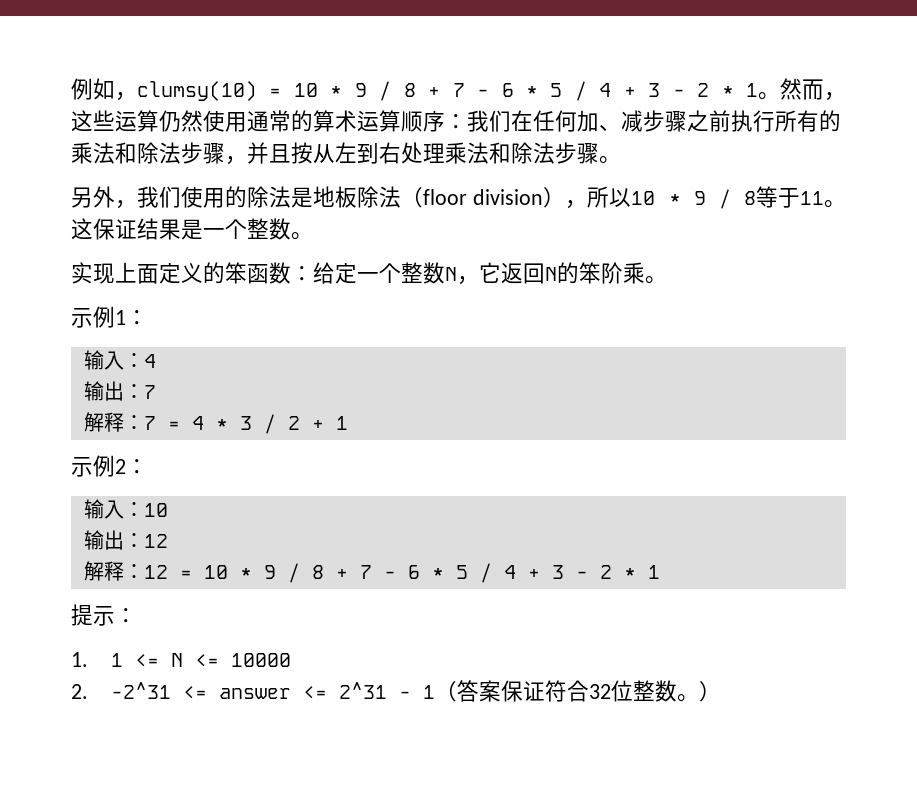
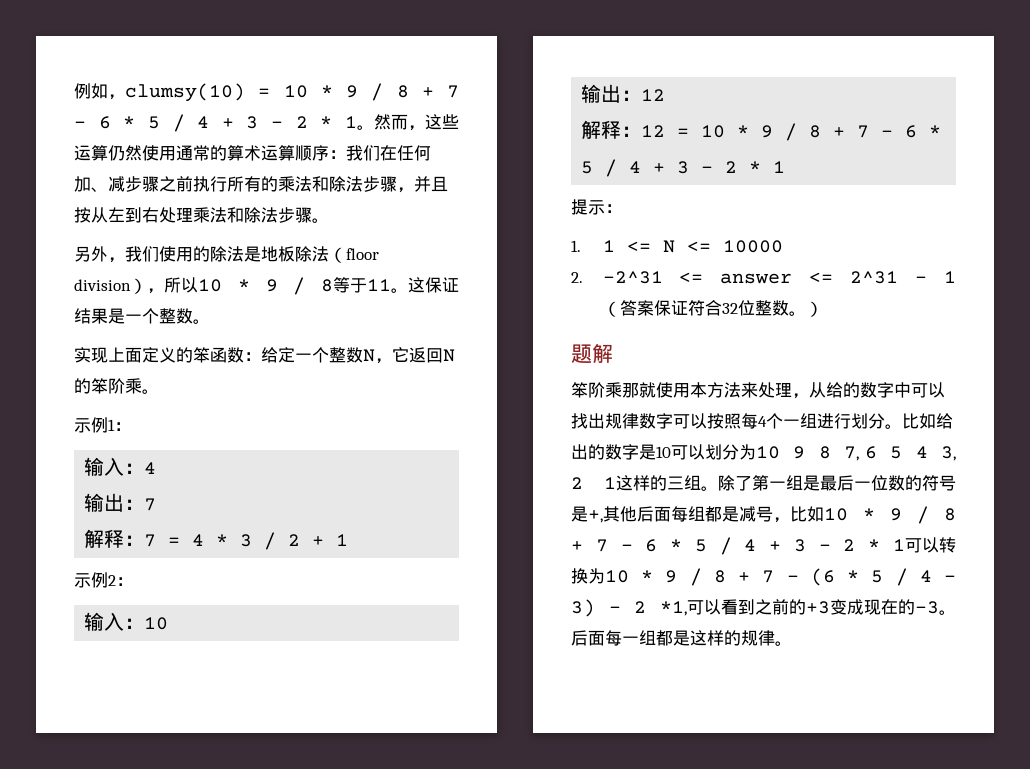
+ 题解
+ 笨阶乘那就使用本方法来处理，从给的数字中可以找出规律数字可以按照每4个一组进行划分。比如给出的数字是10可以划分为10 9 8 7, 6 5 4 3, 2 1这样的三组。除了第一组是最后一位数的符号是+,其他后面每组都是减号，比如10 * 9 / 8 + 7 - 6 * 5 / 4 + 3 - 2 * 1可以转换为10 * 9 / 8 + 7 - (6 * 5 / 4 - 3) - 2 *1,可以看到之前的+3变成现在的-3。后面每一组都是这样的规律。

